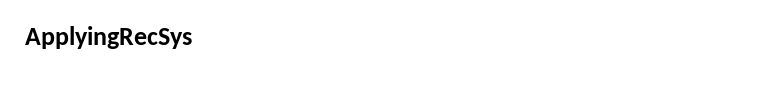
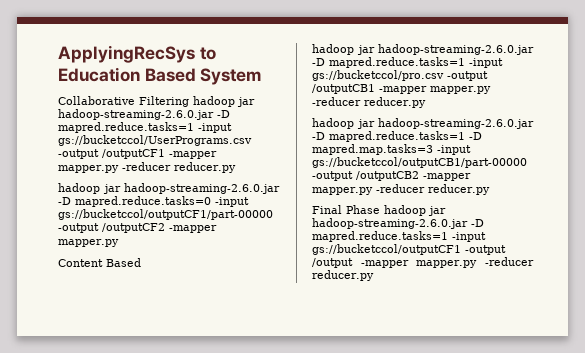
- ApplyingRecSys
+ ApplyingRecSys to Education Based System
+ Collaborative Filtering hadoop jar hadoop-streaming-2.6.0.jar -D mapred.reduce.tasks=1 -input gs://bucketccol/UserPrograms.csv -output /outputCF1 -mapper mapper.py -reducer reducer.py
+ hadoop jar hadoop-streaming-2.6.0.jar -D mapred.reduce.tasks=0 -input gs://bucketccol/outputCF1/part-00000 -output /outputCF2 -mapper mapper.py
+ Content Based
+ hadoop jar hadoop-streaming-2.6.0.jar -D mapred.reduce.tasks=1 -input gs://bucketccol/pro.csv -output /outputCB1 -mapper mapper.py -reducer reducer.py
+ hadoop jar hadoop-streaming-2.6.0.jar -D mapred.reduce.tasks=1 -D mapred.map.tasks=3 -input gs://bucketccol/outputCB1/part-00000 -output /outputCB2 -mapper mapper.py -reducer reducer.py
+ Final Phase hadoop jar hadoop-streaming-2.6.0.jar -D mapred.reduce.tasks=1 -input gs://bucketccol/outputCF1 -output /output -mapper mapper.py -reducer reducer.py

